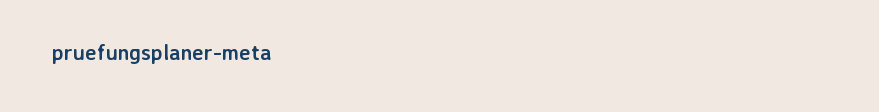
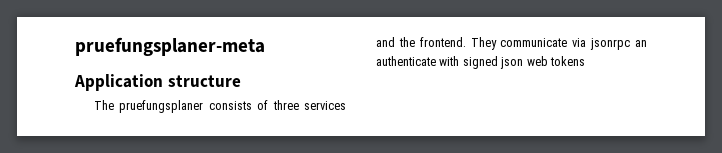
+ Application structure
+ The pruefungsplaner consists of three services and the frontend. They communicate via jsonrpc an authenticate with signed json web tokens

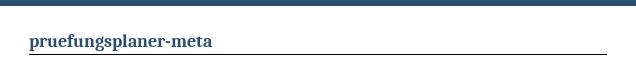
- Application structure
- The pruefungsplaner consists of three services and the frontend. They communicate via jsonrpc an authenticate with signed json web tokens

